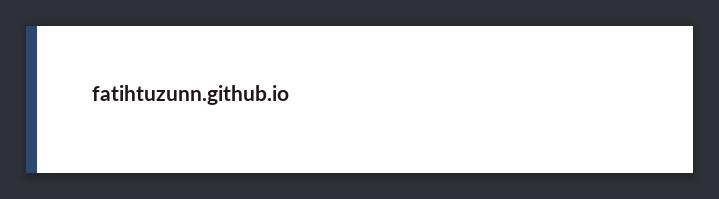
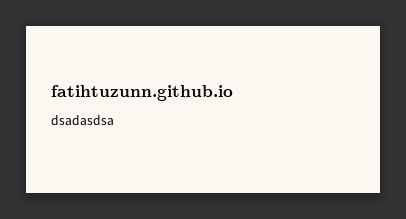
+ dsadasdsa

